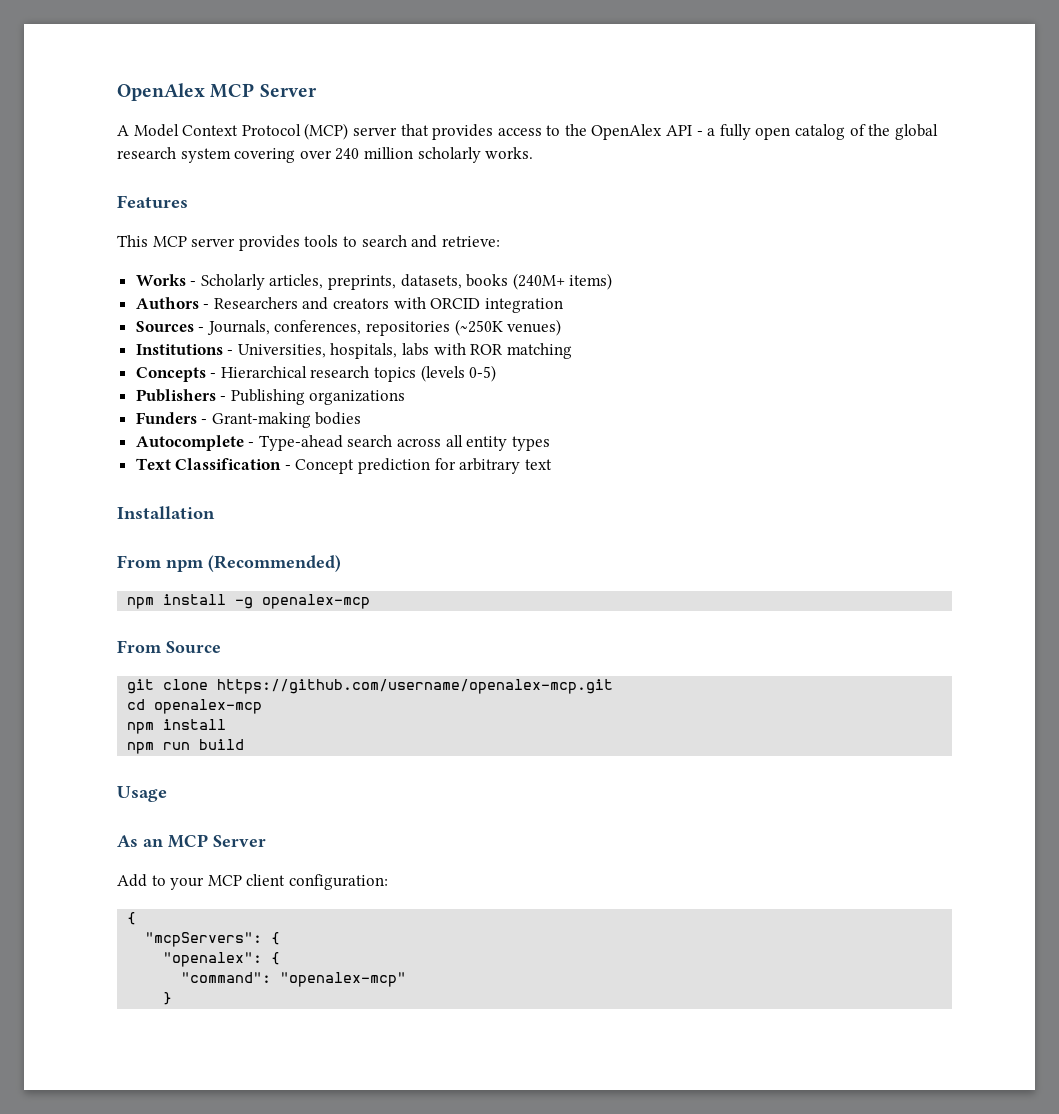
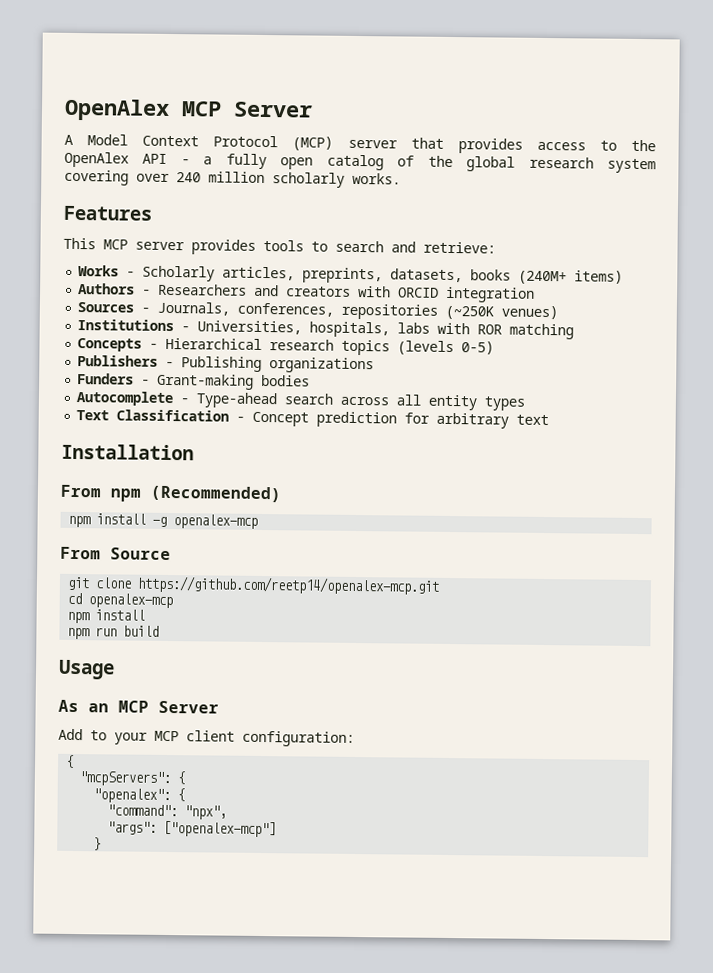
- git clone https://github.com/username/openalex-mcp.git
+ git clone https://github.com/reetp14/openalex-mcp.git
- "command": "openalex-mcp"
+ "command": "npx",
+ "args": ["openalex-mcp"]

